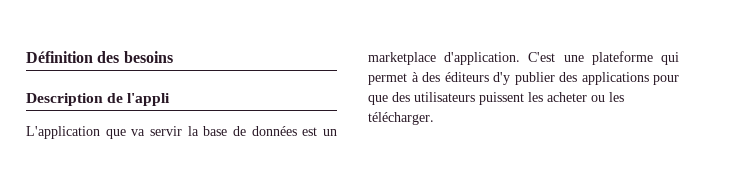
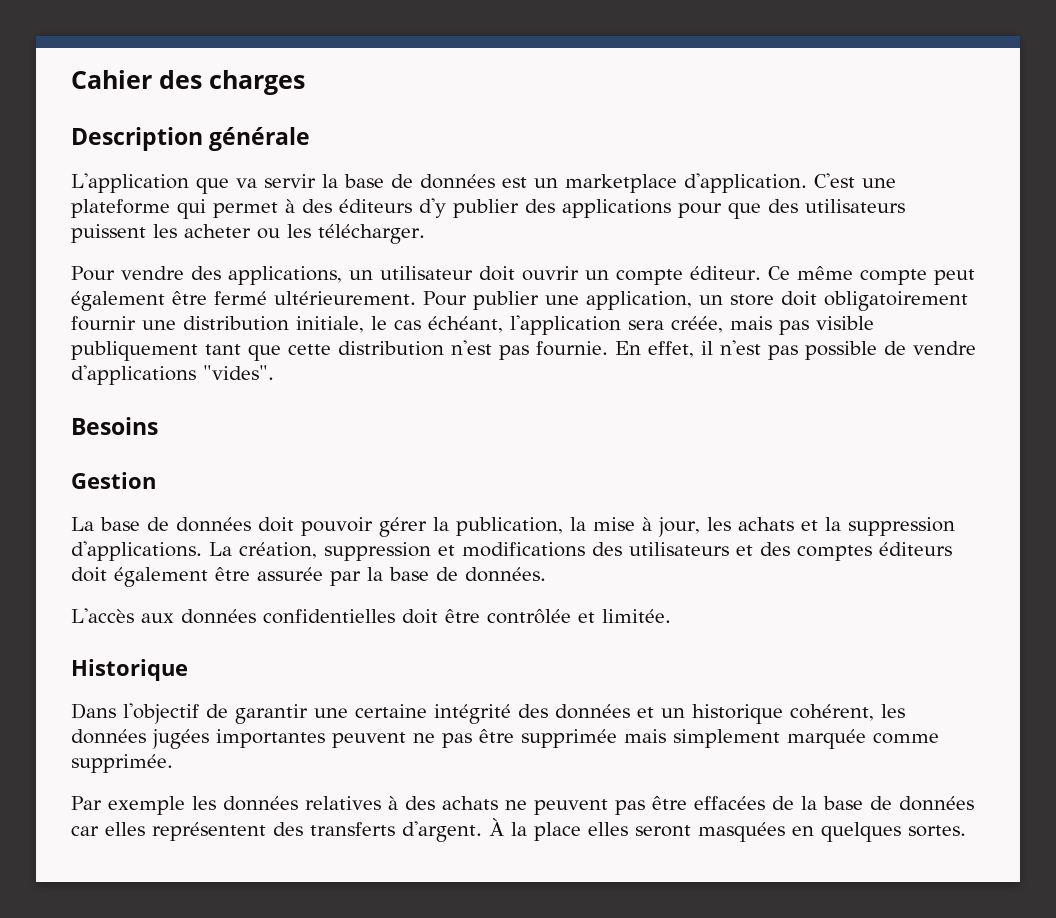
- Définition des besoins
+ Cahier des charges
- Description de l'appli
+ Description générale
+ Pour vendre des applications, un utilisateur doit ouvrir un compte éditeur. Ce même compte peut également être fermé ultérieurement. Pour publier une application, un store doit obligatoirement fournir une distribution initiale, le cas échéant, l'application sera créée, mais pas visible publiquement tant que cette distribution n'est pas fournie. En effet, il n'est pas possible de vendre d'applications "vides".
+ Besoins
+ Gestion
+ La base de données doit pouvoir gérer la publication, la mise à jour, les achats et la suppression d'applications. La création, suppression et modifications des utilisateurs et des comptes éditeurs doit également être assurée par la base de données.
+ L'accès aux données confidentielles doit être contrôlée et limitée.
+ Historique
+ Dans l'objectif de garantir une certaine intégrité des données et un historique cohérent, les données jugées importantes peuvent ne pas être supprimée mais simplement marquée comme supprimée.
+ Par exemple les données relatives à des achats ne peuvent pas être effacées de la base de données car elles représentent des transferts d'argent. À la place elles seront masquées en quelques sortes.

